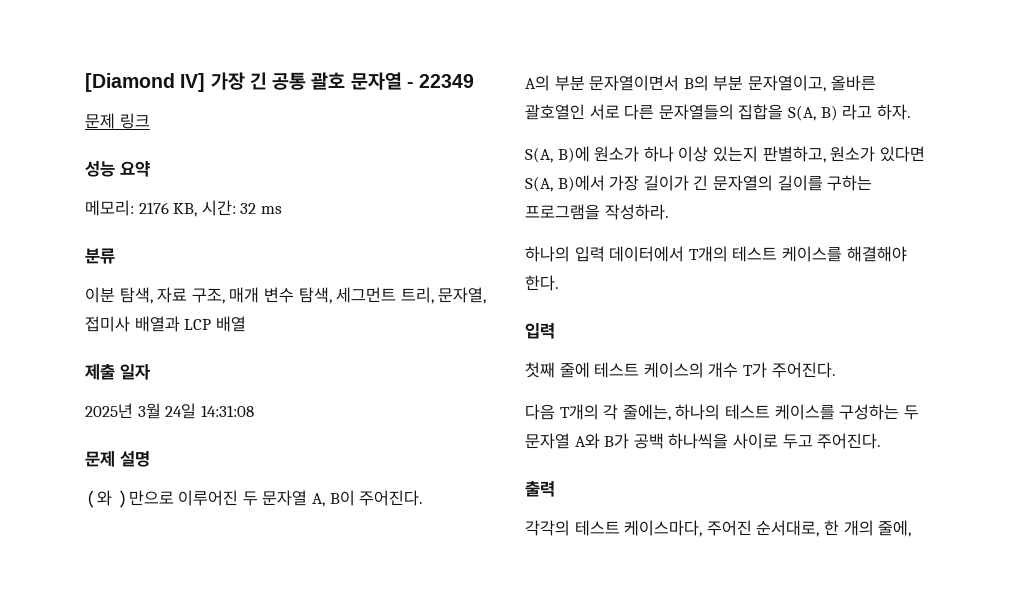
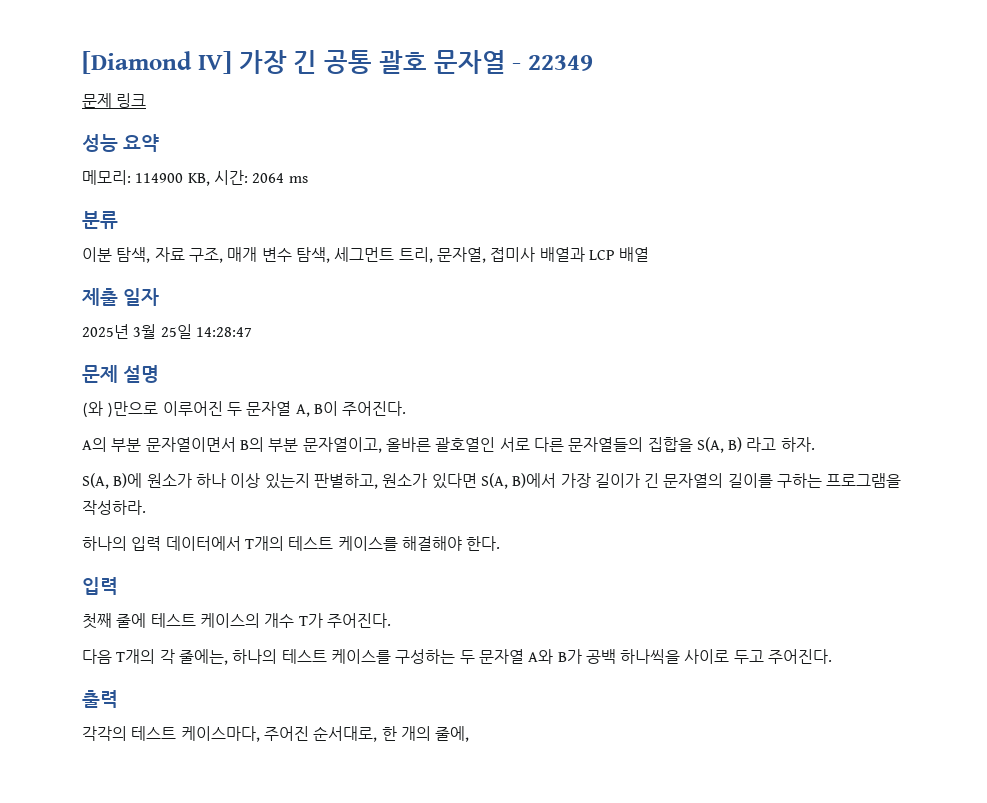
- 메모리: 2176 KB, 시간: 32 ms
+ 메모리: 114900 KB, 시간: 2064 ms
- 2025년 3월 24일 14:31:08
+ 2025년 3월 25일 14:28:47

